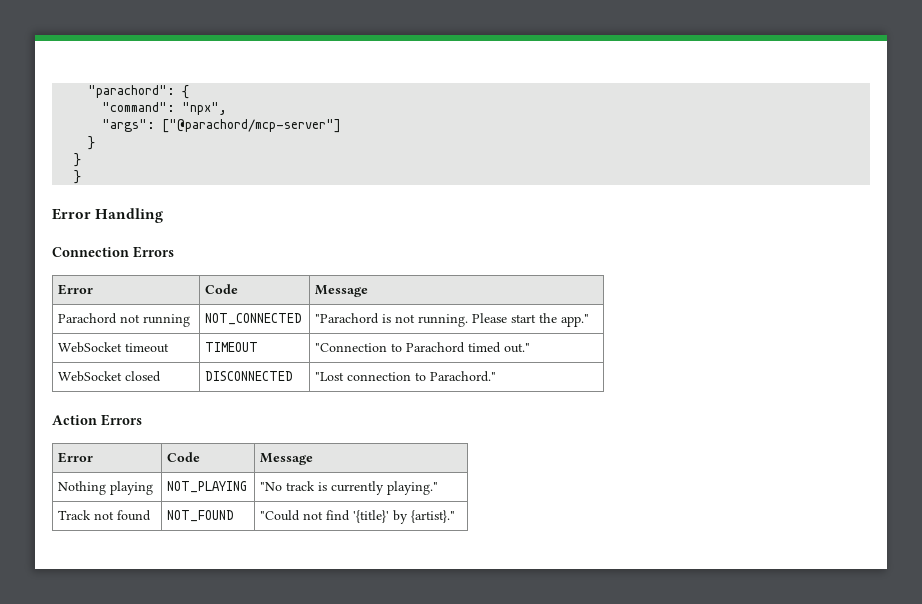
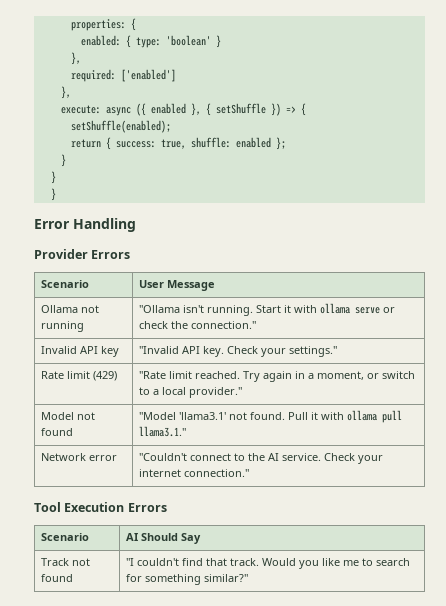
- "parachord": {
- "command": "npx",
- "args": ["@parachord/mcp-server"]
+ properties: {
+ enabled: { type: 'boolean' }
+ },
+ required: ['enabled']
+ },
+ execute: async ({ enabled }, { setShuffle }) => {
+ setShuffle(enabled);
+ return { success: true, shuffle: enabled };
- Connection Errors
- Error | Code | Message
- Parachord not running | NOT_CONNECTED | "Parachord is not running. Please start the app."
- WebSocket timeout | TIMEOUT | "Connection to Parachord timed out."
- WebSocket closed | DISCONNECTED | "Lost connection to Parachord."
- Action Errors
- Error | Code | Message
- Nothing playing | NOT_PLAYING | "No track is currently playing."
- Track not found | NOT_FOUND | "Could not find '{title}' by {artist}."
+ Provider Errors
+ Scenario | User Message
+ Ollama not running | "Ollama isn't running. Start it with ollama serve or check the connection."
+ Invalid API key | "Invalid API key. Check your settings."
+ Rate limit (429) | "Rate limit reached. Try again in a moment, or switch to a local provider."
+ Model not found | "Model 'llama3.1' not found. Pull it with ollama pull llama3.1."
+ Network error | "Couldn't connect to the AI service. Check your internet connection."
+ Tool Execution Errors
+ Scenario | AI Should Say
+ Track not found | "I couldn't find that track. Would you like me to search for something similar?"

